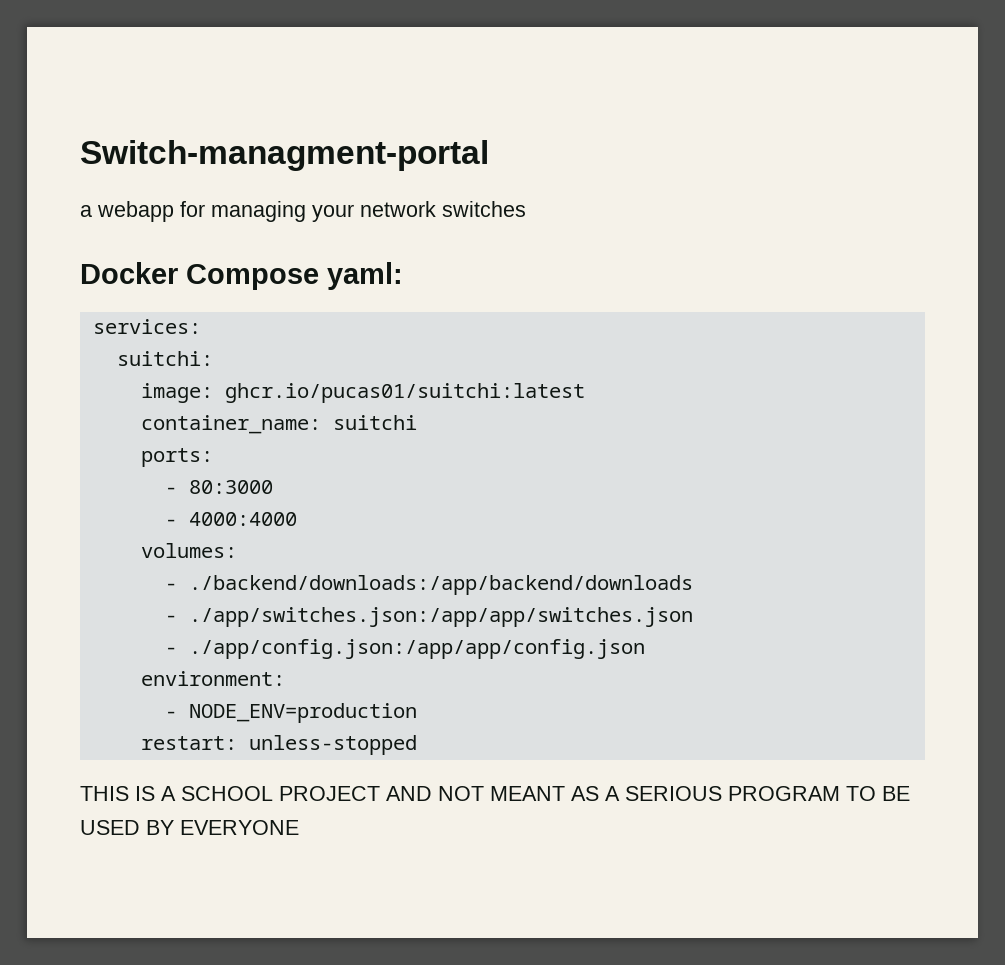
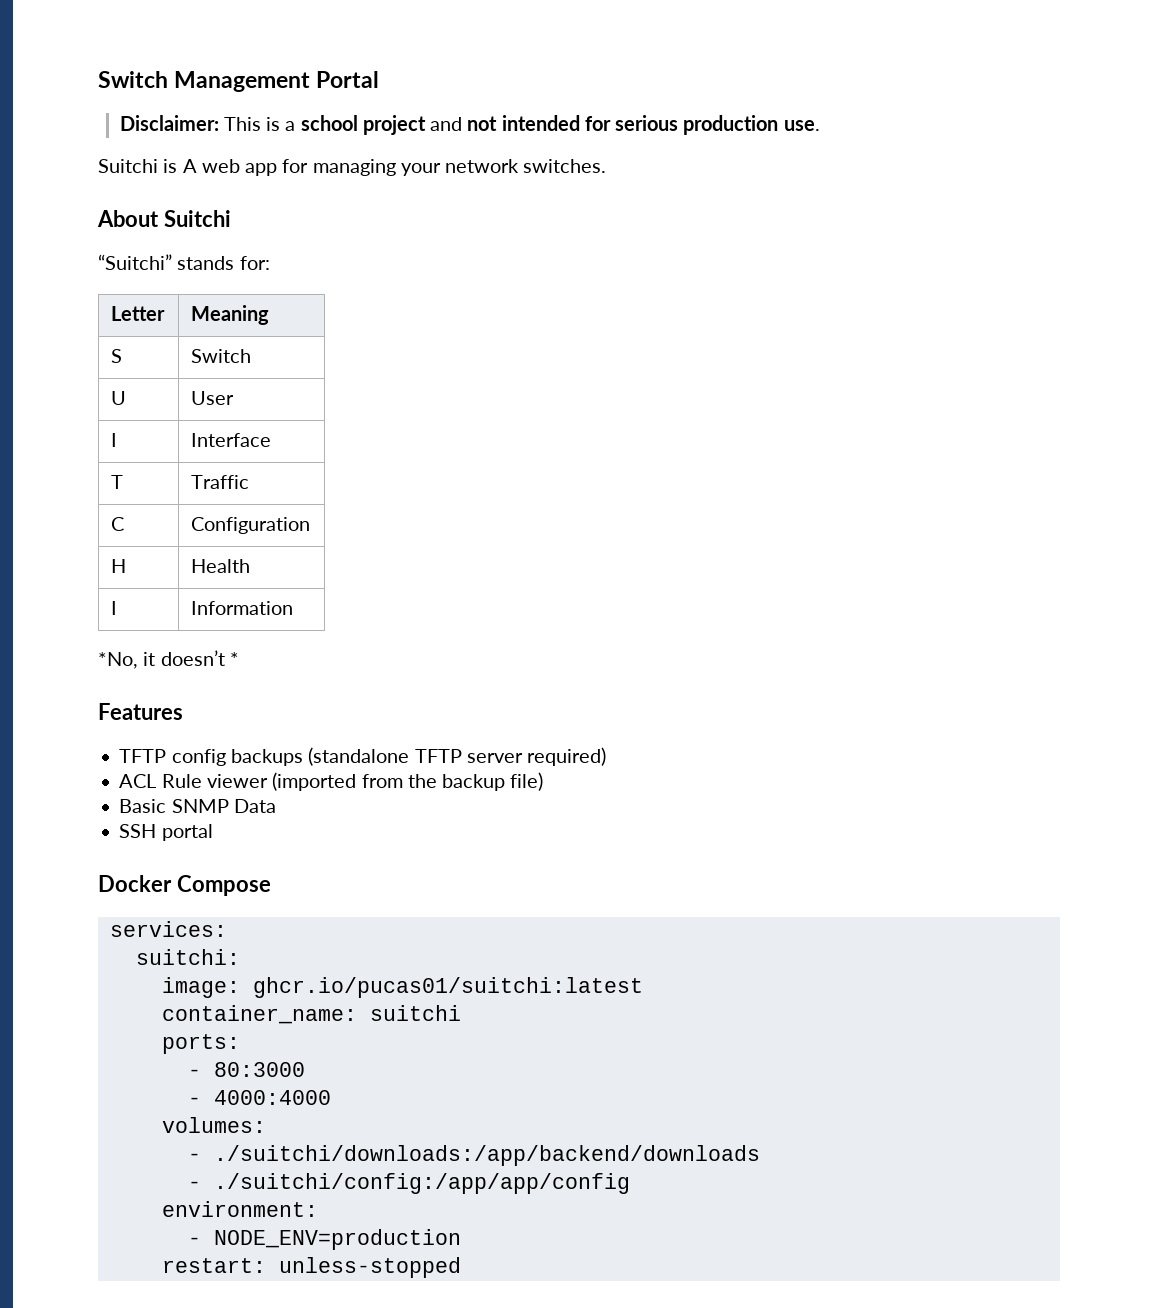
- Switch-managment-portal
- a webapp for managing your network switches
+ Switch Management Portal
+ Disclaimer: This is a school project and not intended for serious production use.
+ Suitchi is A web app for managing your network switches.
+ About Suitchi
+ “Suitchi” stands for:
+ Letter | Meaning
+ S | Switch
+ U | User
+ I | Interface
+ T | Traffic
+ C | Configuration
+ H | Health
+ I | Information
+ *No, it doesn’t *
+ Features
+ TFTP config backups (standalone TFTP server required)
+ ACL Rule viewer (imported from the backup file)
+ Basic SNMP Data
+ SSH portal
- Docker Compose yaml:
+ Docker Compose
- - ./backend/downloads:/app/backend/downloads
- - ./app/switches.json:/app/app/switches.json
- - ./app/config.json:/app/app/config.json
+ - ./suitchi/downloads:/app/backend/downloads
+ - ./suitchi/config:/app/app/config
- THIS IS A SCHOOL PROJECT AND NOT MEANT AS A SERIOUS PROGRAM TO BE USED BY EVERYONE

